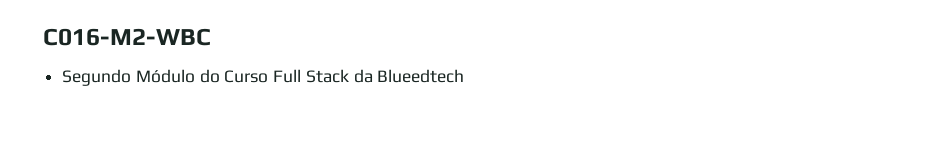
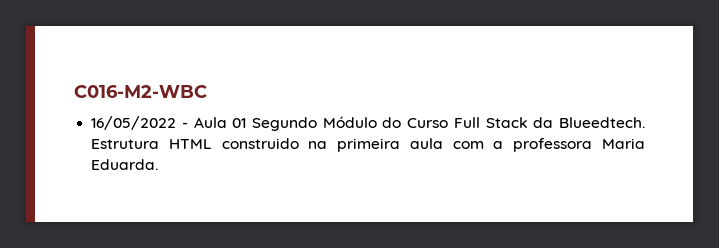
- Segundo Módulo do Curso Full Stack da Blueedtech
+ 16/05/2022 - Aula 01 Segundo Módulo do Curso Full Stack da Blueedtech. Estrutura HTML construido na primeira aula com a professora Maria Eduarda.

